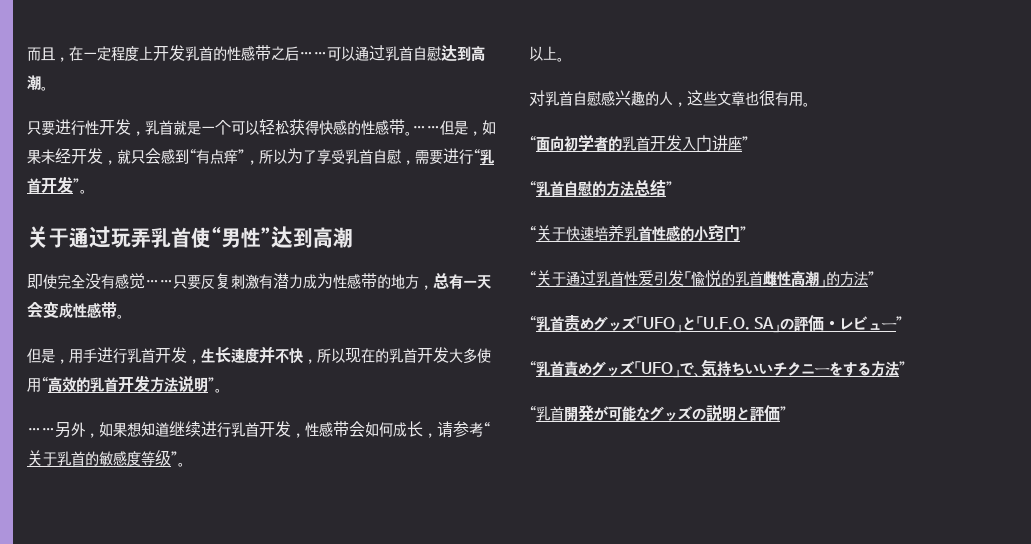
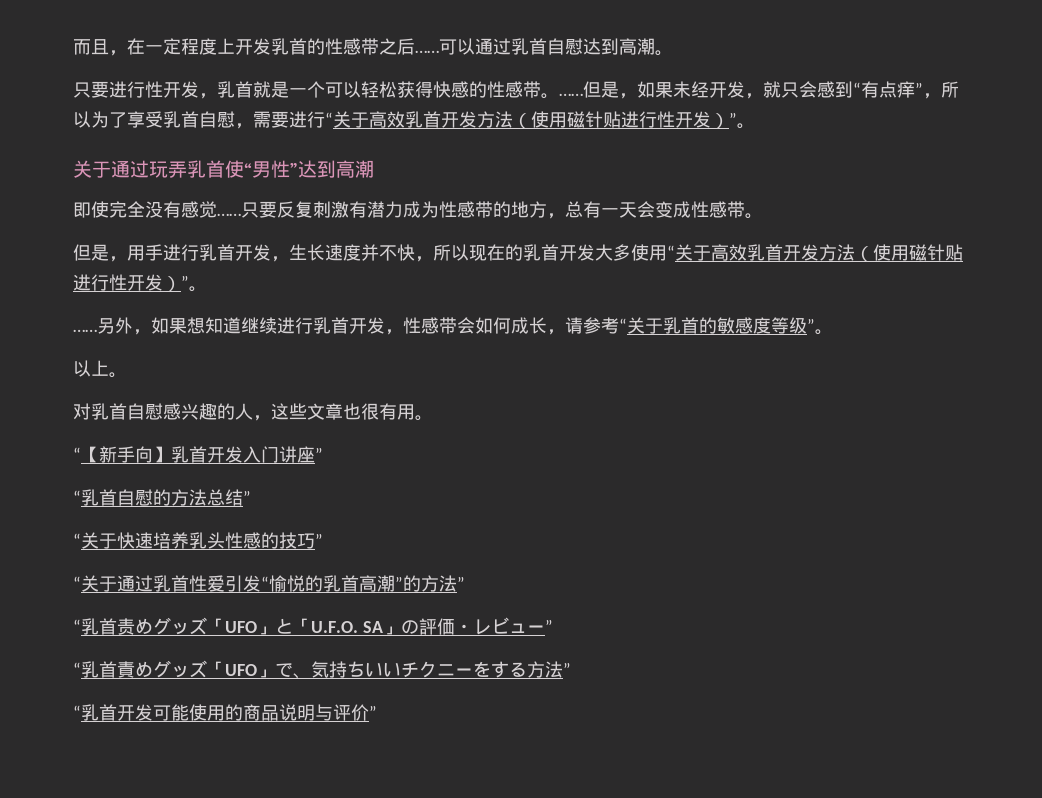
- 但是，如果未经开发，就只会感到“有点痒”，所以为了享受乳首自慰，需要进行“乳首开发”。
+ 但是，如果未经开发，就只会感到“有点痒”，所以为了享受乳首自慰，需要进行“关于高效乳首开发方法（使用磁针贴进行性开发）”。
- 但是，用手进行乳首开发，生长速度并不快，所以现在的乳首开发大多使用“高效的乳首开发方法说明”。
+ 但是，用手进行乳首开发，生长速度并不快，所以现在的乳首开发大多使用“关于高效乳首开发方法（使用磁针贴进行性开发）”。
- “面向初学者的乳首开发入门讲座”
+ “【新手向】乳首开发入门讲座”
- “关于快速培养乳首性感的小窍门”
+ “关于快速培养乳头性感的技巧”
- “关于通过乳首性爱引发「愉悦的乳首雌性高潮」的方法”
+ “关于通过乳首性爱引发“愉悦的乳首高潮”的方法”
- “乳首開発が可能なグッズの説明と評価”
+ “乳首开发可能使用的商品说明与评价”

